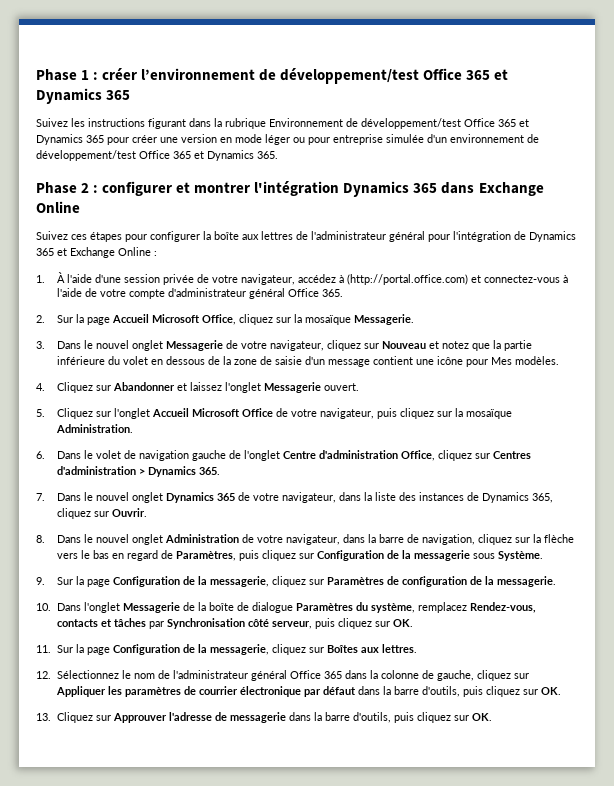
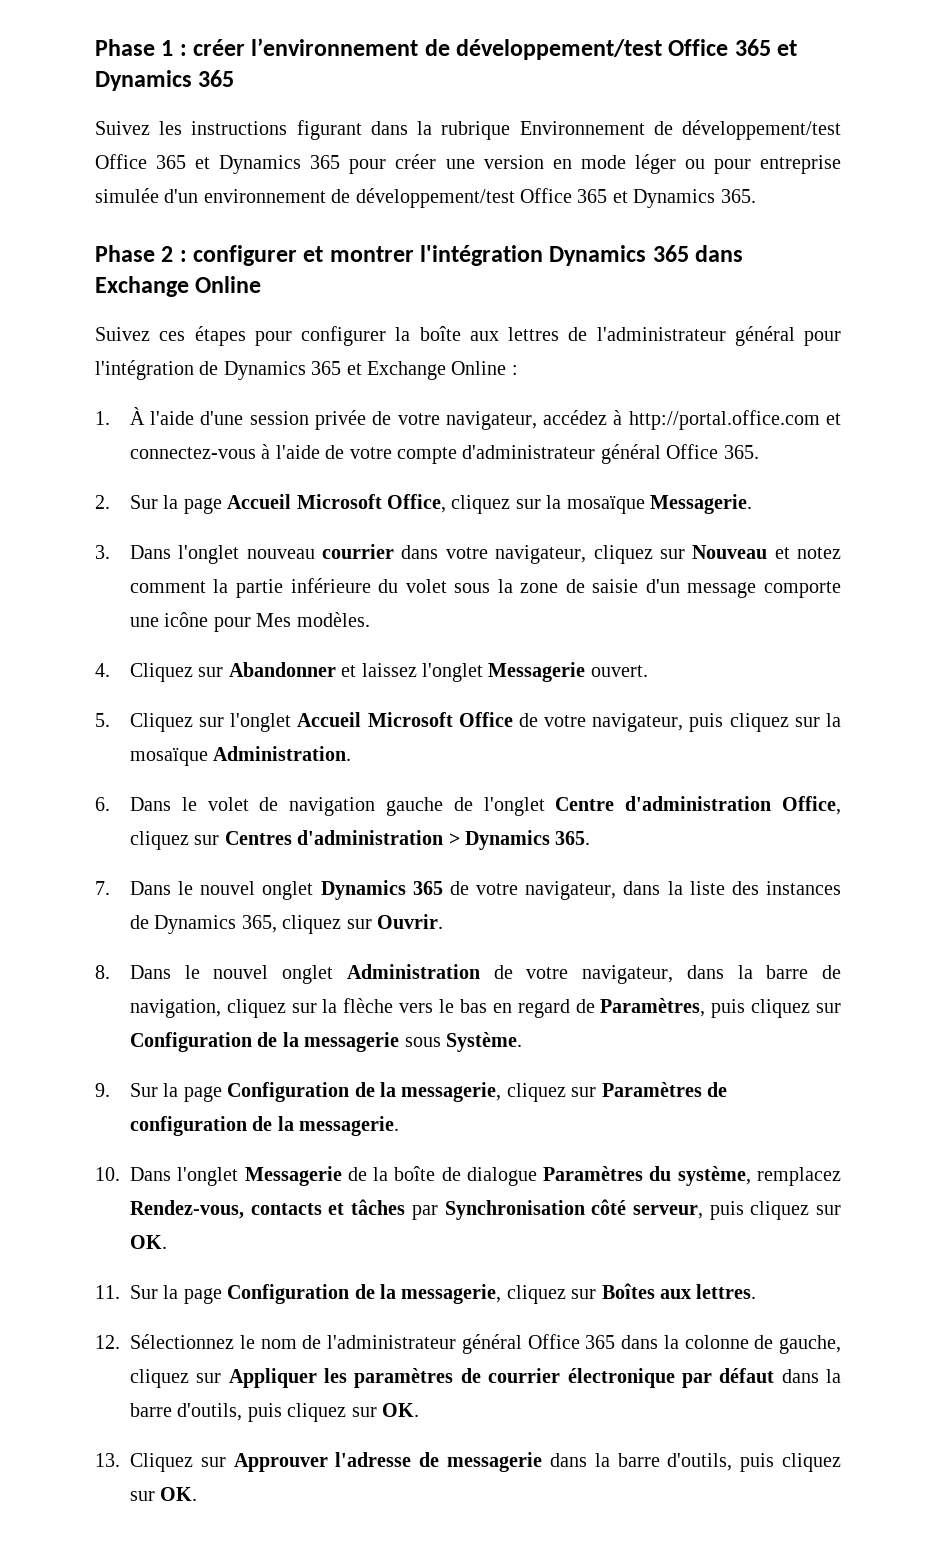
- 1. À l'aide d'une session privée de votre navigateur, accédez à (http://portal.office.com) et connectez-vous à l'aide de votre compte d'administrateur général Office 365.
+ 1. À l'aide d'une session privée de votre navigateur, accédez à http://portal.office.com et connectez-vous à l'aide de votre compte d'administrateur général Office 365.
- 3. Dans le nouvel onglet Messagerie de votre navigateur, cliquez sur Nouveau et notez que la partie inférieure du volet en dessous de la zone de saisie d'un message contient une icône pour Mes modèles.
+ 3. Dans l'onglet nouveau courrier dans votre navigateur, cliquez sur Nouveau et notez comment la partie inférieure du volet sous la zone de saisie d'un message comporte une icône pour Mes modèles.

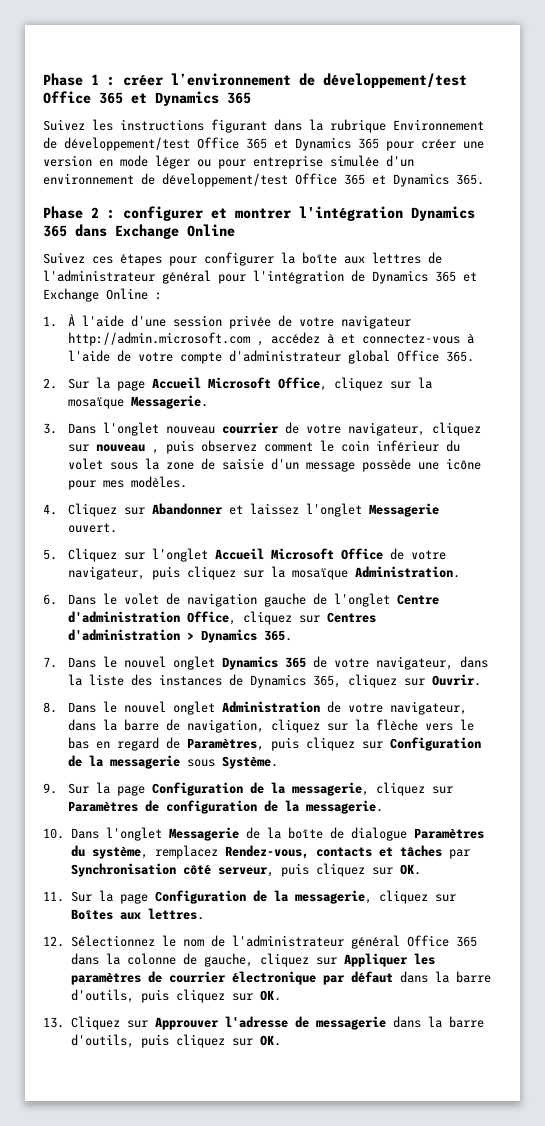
- 1. À l'aide d'une session privée de votre navigateur, accédez à http://portal.office.com et connectez-vous à l'aide de votre compte d'administrateur général Office 365.
+ 1. À l'aide d'une session privée de votre navigateur http://admin.microsoft.com , accédez à et connectez-vous à l'aide de votre compte d'administrateur global Office 365.
- 3. Dans l'onglet nouveau courrier dans votre navigateur, cliquez sur Nouveau et notez comment la partie inférieure du volet sous la zone de saisie d'un message comporte une icône pour Mes modèles.
+ 3. Dans l'onglet nouveau courrier de votre navigateur, cliquez sur nouveau , puis observez comment le coin inférieur du volet sous la zone de saisie d'un message possède une icône pour mes modèles.

